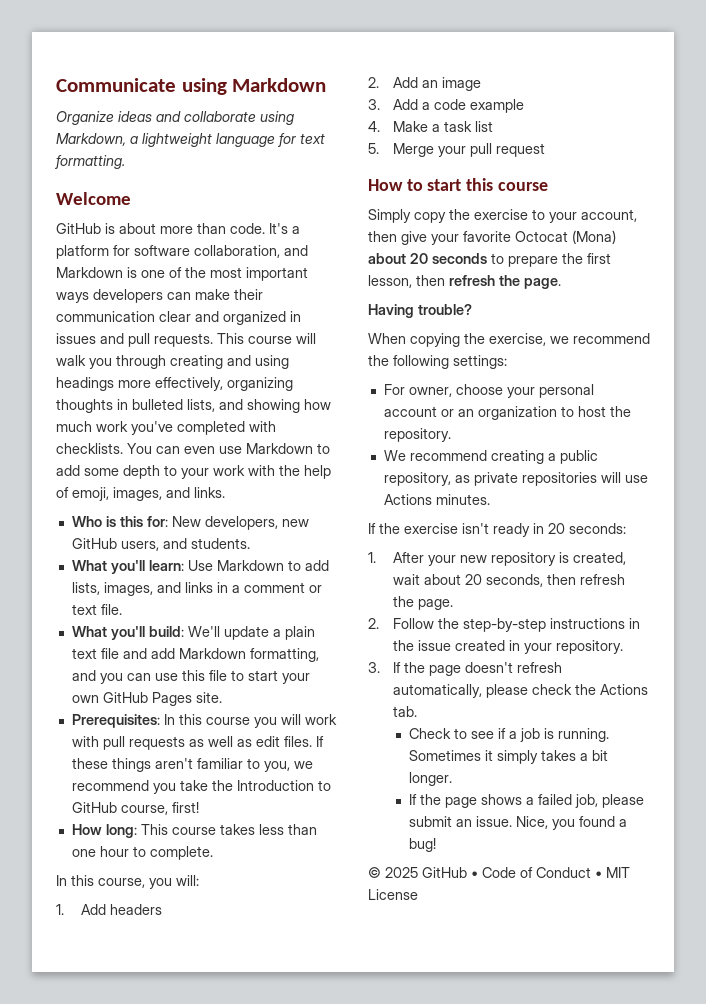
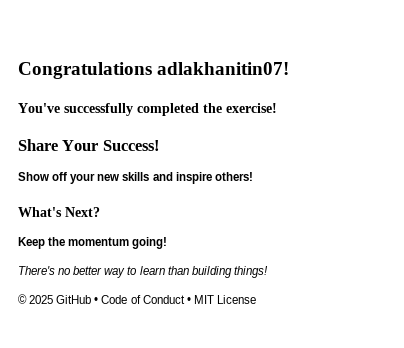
- Communicate using Markdown
- Organize ideas and collaborate using Markdown, a lightweight language for text formatting.
- Welcome
- GitHub is about more than code. It's a platform for software collaboration, and Markdown is one of the most important ways developers can make their communication clear and organized in issues and pull requests. This course will walk you through creating and using headings more effectively, organizing thoughts in bulleted lists, and showing how much work you've completed with checklists. You can even use Markdown to add some depth to your work with the help of emoji, images, and links.
- Who is this for: New developers, new GitHub users, and students.
- What you'll learn: Use Markdown to add lists, images, and links in a comment or text file.
- What you'll build: We'll update a plain text file and add Markdown formatting, and you can use this file to start your own GitHub Pages site.
- Prerequisites: In this course you will work with pull requests as well as edit files. If these things aren't familiar to you, we recommend you take the Introduction to GitHub course, first!
- How long: This course takes less than one hour to complete.
- In this course, you will:
- 1. Add headers
- 2. Add an image
- 3. Add a code example
- 4. Make a task list
- 5. Merge your pull request
- How to start this course
- Simply copy the exercise to your account, then give your favorite Octocat (Mona) about 20 seconds to prepare the first lesson, then refresh the page.
- Having trouble?
- When copying the exercise, we recommend the following settings:
- For owner, choose your personal account or an organization to host the repository.
- We recommend creating a public repository, as private repositories will use Actions minutes.
- If the exercise isn't ready in 20 seconds:
- 1. After your new repository is created, wait about 20 seconds, then refresh the page.
- 2. Follow the step-by-step instructions in the issue created in your repository.
- 3. If the page doesn't refresh automatically, please check the Actions tab.
- Check to see if a job is running. Sometimes it simply takes a bit longer.
- If the page shows a failed job, please submit an issue. Nice, you found a bug!
+ Congratulations adlakhanitin07!
+ You've successfully completed the exercise!
+ Share Your Success!
+ Show off your new skills and inspire others!
+ What's Next?
+ Keep the momentum going!
+ There's no better way to learn than building things!

